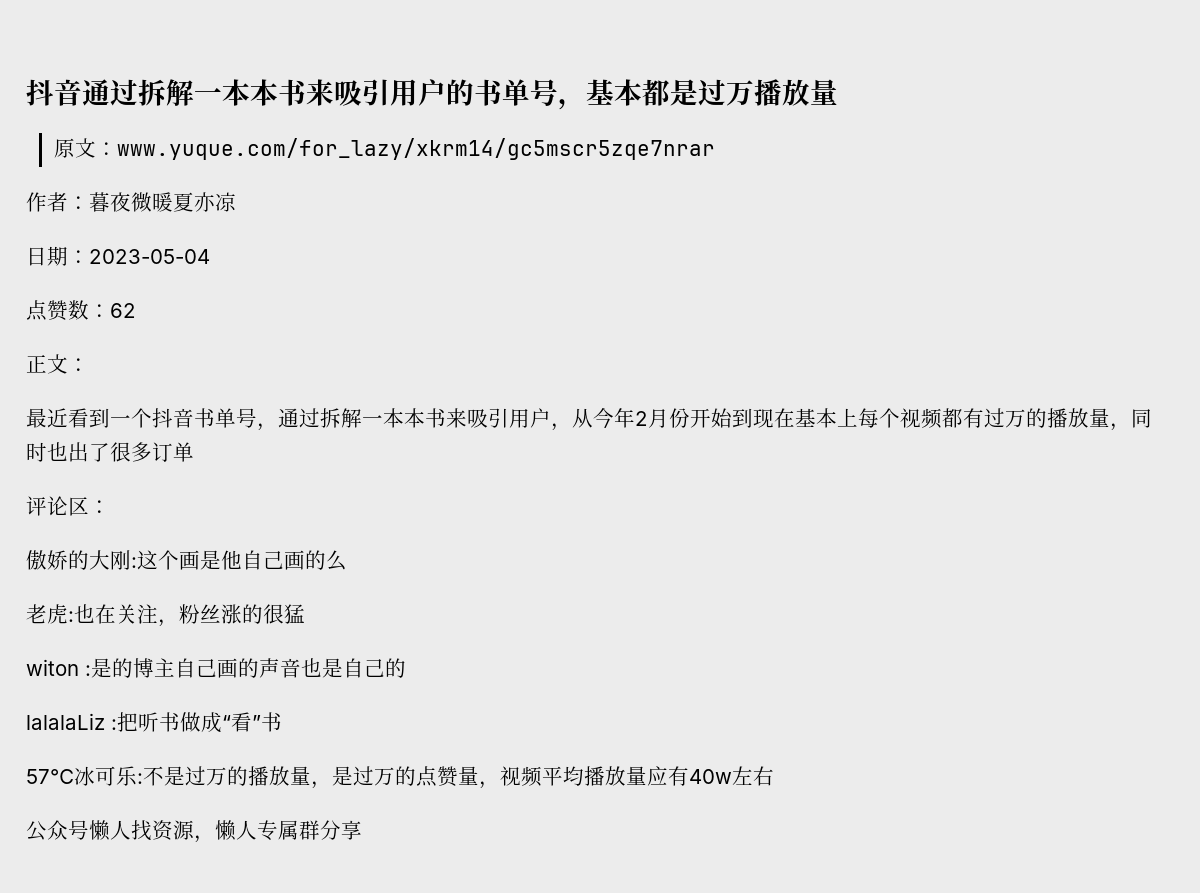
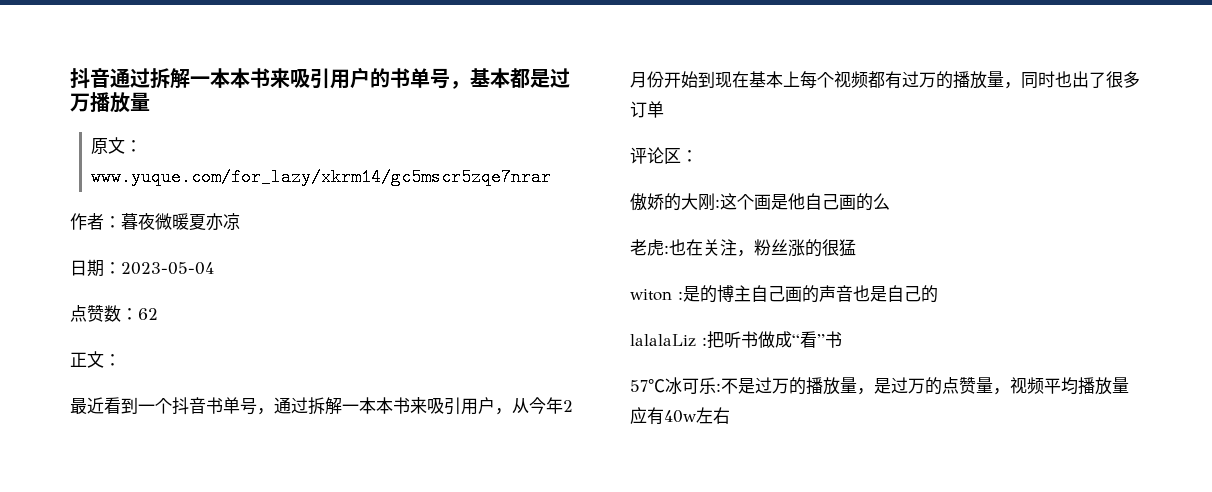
- 公众号懒人找资源，懒人专属群分享

